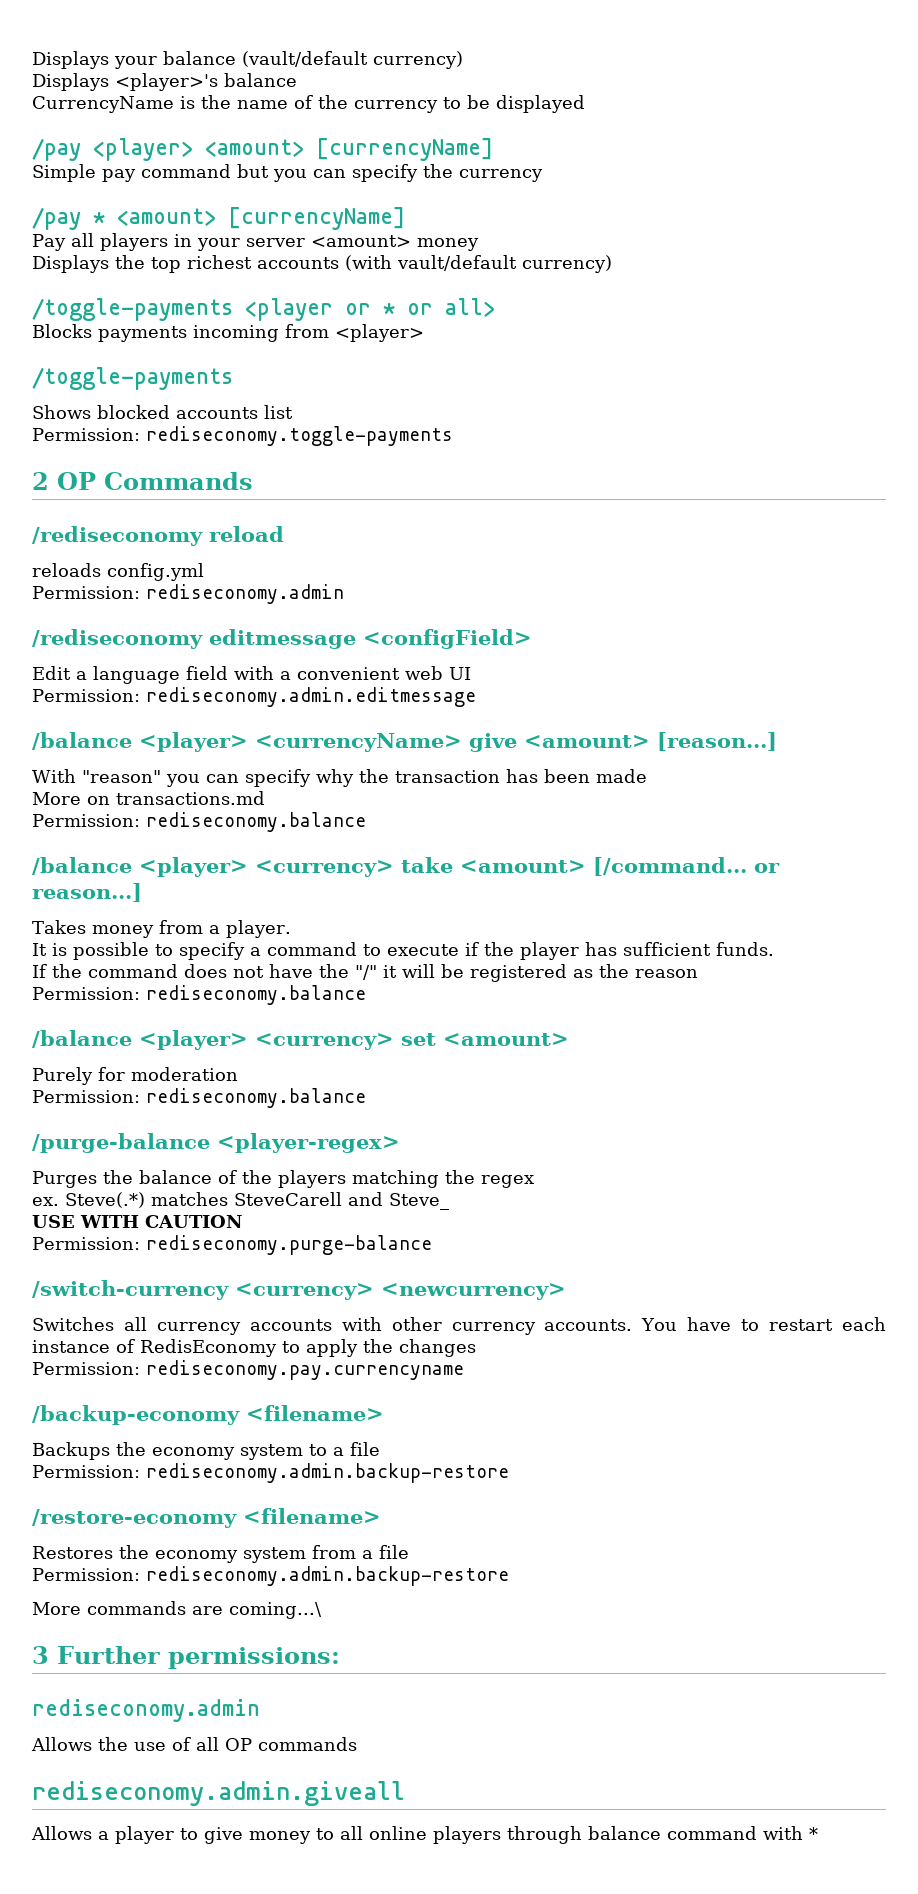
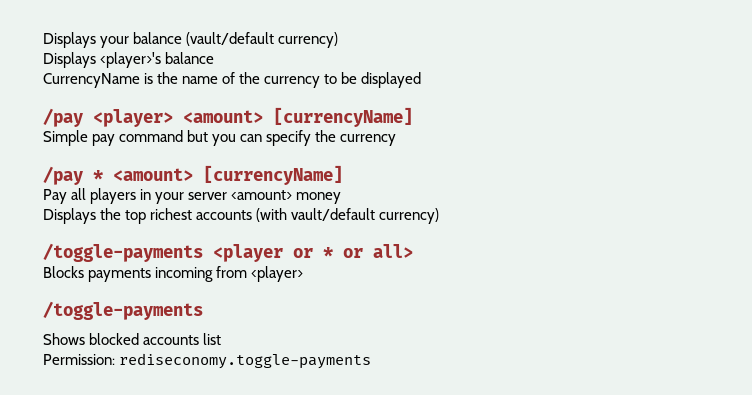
- 2 OP Commands
- /rediseconomy reload
- reloads config.yml
- Permission: rediseconomy.admin
- /rediseconomy editmessage <configField>
- Edit a language field with a convenient web UI
- Permission: rediseconomy.admin.editmessage
- /balance <player> <currencyName> give <amount> [reason...]
- With "reason" you can specify why the transaction has been made
- More on transactions.md
- Permission: rediseconomy.balance
- /balance <player> <currency> take <amount> [/command... or reason...]
- Takes money from a player.
- It is possible to specify a command to execute if the player has sufficient funds.
- If the command does not have the "/" it will be registered as the reason
- Permission: rediseconomy.balance
- /balance <player> <currency> set <amount>
- Purely for moderation
- Permission: rediseconomy.balance
- /purge-balance <player-regex>
- Purges the balance of the players matching the regex
- ex. Steve(.*) matches SteveCarell and Steve_
- USE WITH CAUTION
- Permission: rediseconomy.purge-balance
- /switch-currency <currency> <newcurrency>
- Switches all currency accounts with other currency accounts. You have to restart each instance of RedisEconomy to apply the changes
- Permission: rediseconomy.pay.currencyname
- /backup-economy <filename>
- Backups the economy system to a file
- Permission: rediseconomy.admin.backup-restore
- /restore-economy <filename>
- Restores the economy system from a file
- Permission: rediseconomy.admin.backup-restore
- More commands are coming...\
- 3 Further permissions:
- rediseconomy.admin
- Allows the use of all OP commands
- rediseconomy.admin.giveall
- Allows a player to give money to all online players through balance command with *

